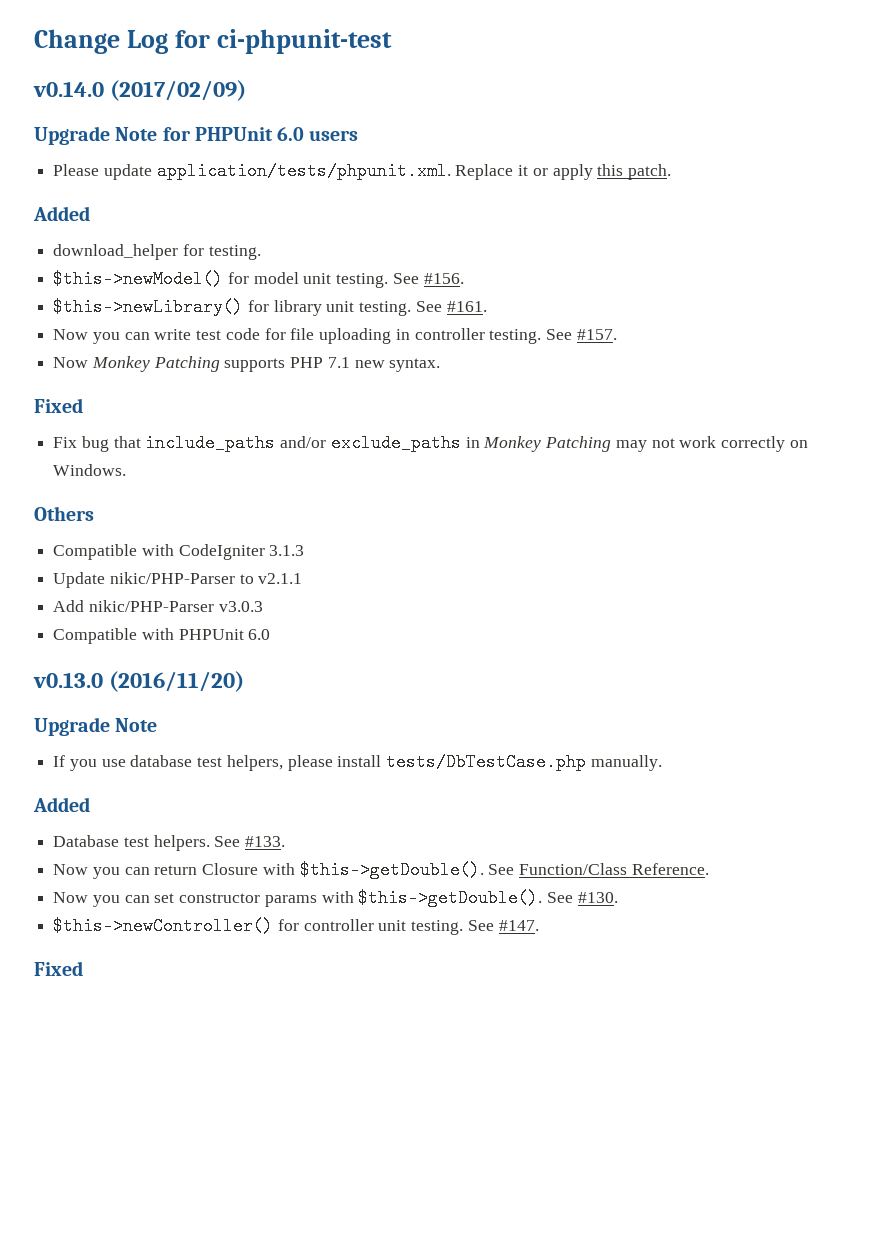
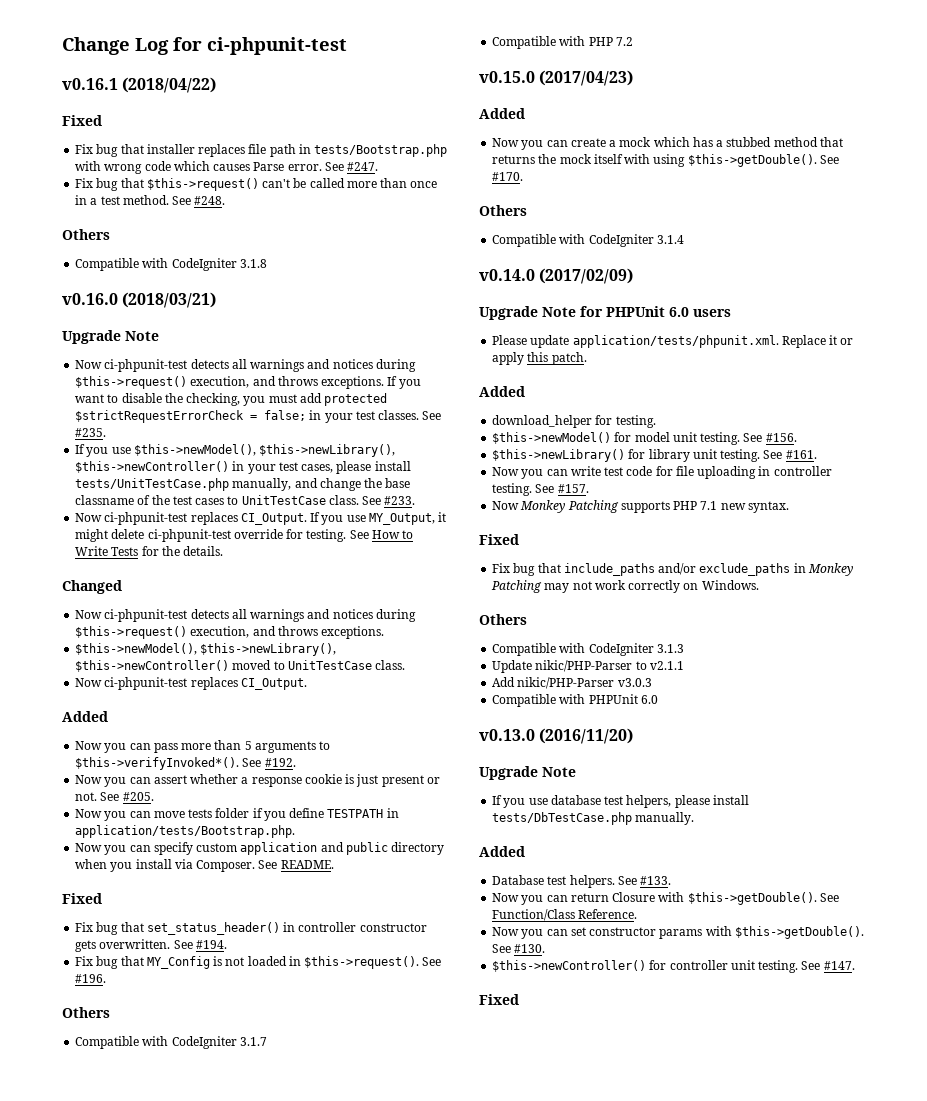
+ v0.16.1 (2018/04/22)
+ Fixed
+ Fix bug that installer replaces file path in tests/Bootstrap.php with wrong code which causes Parse error. See #247.
+ Fix bug that $this->request() can't be called more than once in a test method. See #248.
+ Others
+ Compatible with CodeIgniter 3.1.8
+ v0.16.0 (2018/03/21)
+ Upgrade Note
+ Now ci-phpunit-test detects all warnings and notices during $this->request() execution, and throws exceptions. If you want to disable the checking, you must add protected $strictRequestErrorCheck = false; in your test classes. See #235.
+ If you use $this->newModel(), $this->newLibrary(), $this->newController() in your test cases, please install tests/UnitTestCase.php manually, and change the base classname of the test cases to UnitTestCase class. See #233.
+ Now ci-phpunit-test replaces CI_Output. If you use MY_Output, it might delete ci-phpunit-test override for testing. See How to Write Tests for the details.
+ Changed
+ Now ci-phpunit-test detects all warnings and notices during $this->request() execution, and throws exceptions.
+ $this->newModel(), $this->newLibrary(), $this->newController() moved to UnitTestCase class.
+ Now ci-phpunit-test replaces CI_Output.
+ Added
+ Now you can pass more than 5 arguments to $this->verifyInvoked*(). See #192.
+ Now you can assert whether a response cookie is just present or not. See #205.
+ Now you can move tests folder if you define TESTPATH in application/tests/Bootstrap.php.
+ Now you can specify custom application and public directory when you install via Composer. See README.
+ Fixed
+ Fix bug that set_status_header() in controller constructor gets overwritten. See #194.
+ Fix bug that MY_Config is not loaded in $this->request(). See #196.
+ Others
+ Compatible with CodeIgniter 3.1.7
+ Compatible with PHP 7.2
+ v0.15.0 (2017/04/23)
+ Added
+ Now you can create a mock which has a stubbed method that returns the mock itself with using $this->getDouble(). See #170.
+ Others
+ Compatible with CodeIgniter 3.1.4

